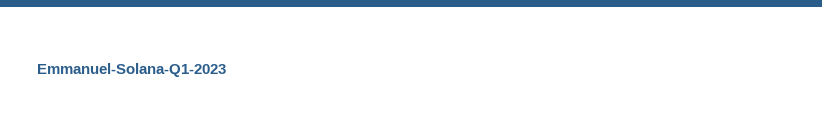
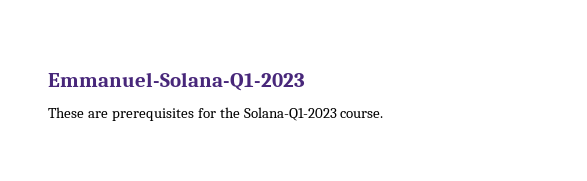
+ These are prerequisites for the Solana-Q1-2023 course.

